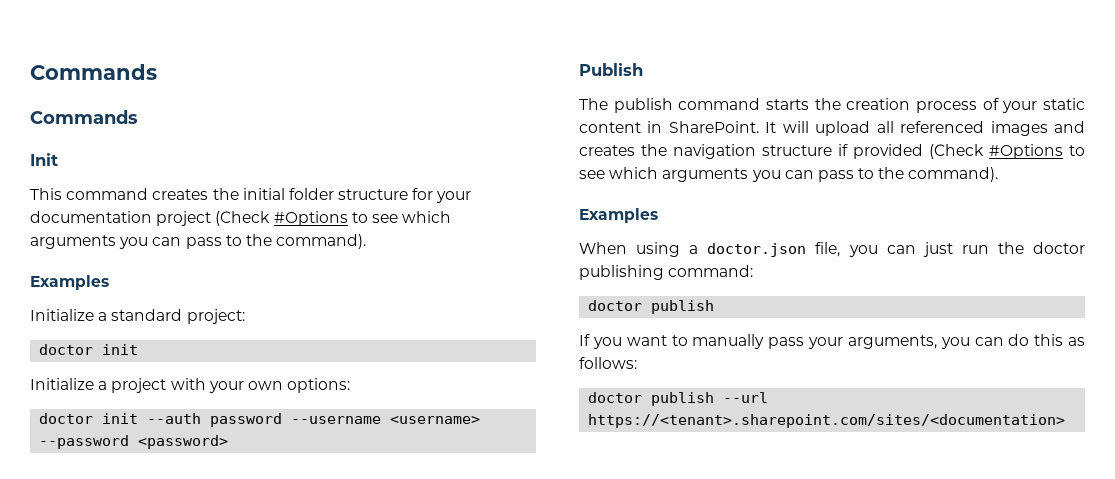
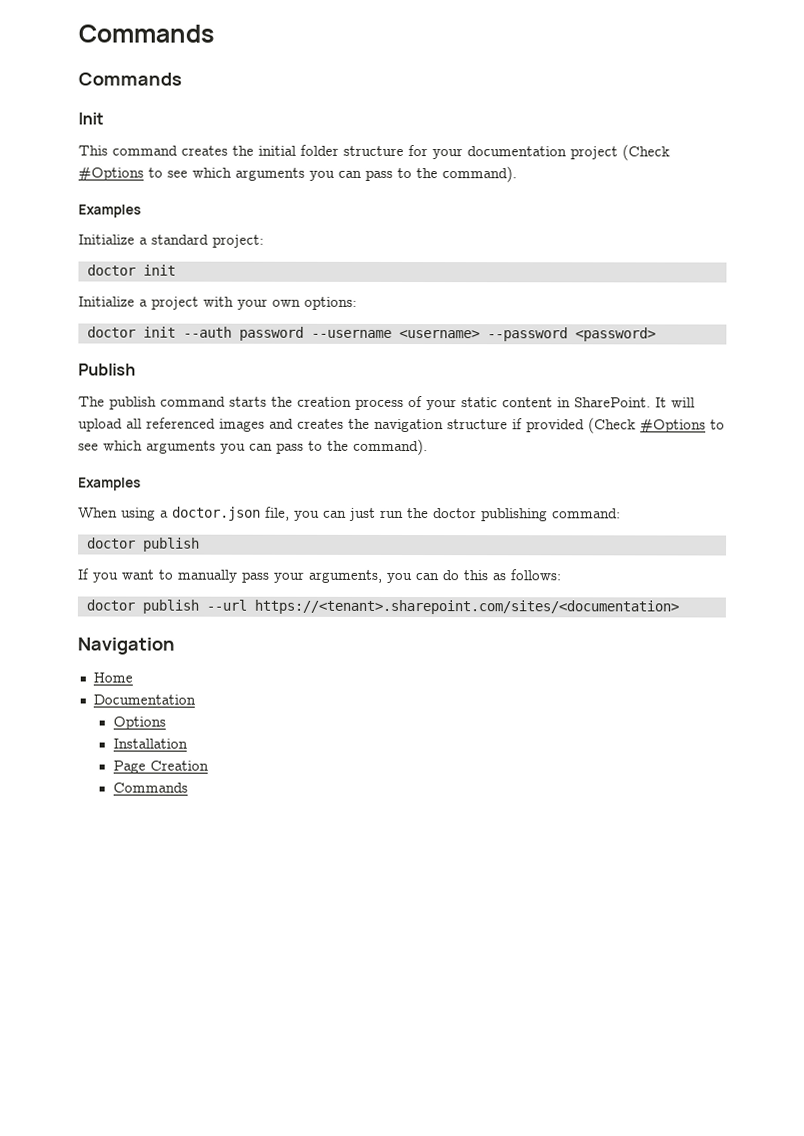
+ Navigation
+ Home
+ Documentation
+ Options
+ Installation
+ Page Creation
+ Commands

